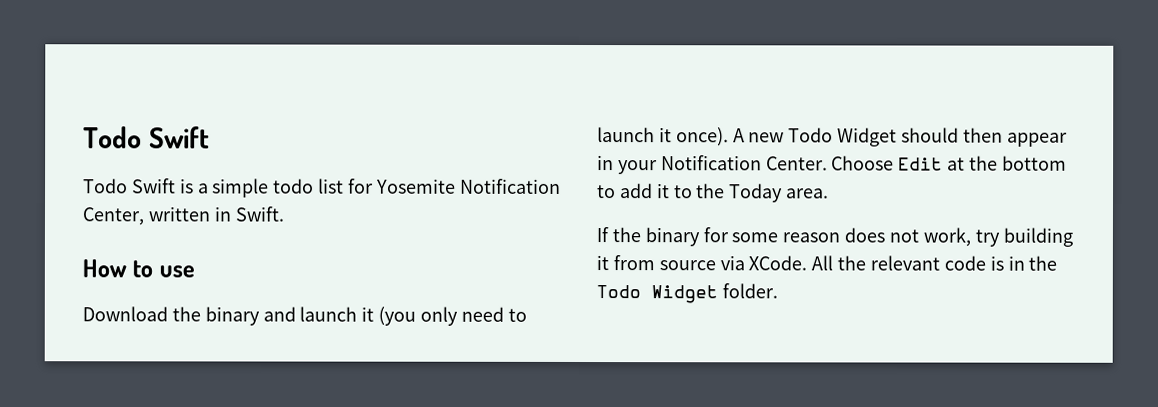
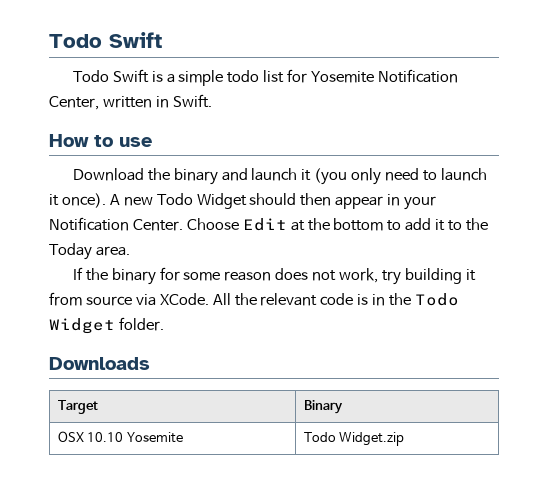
+ Downloads
+ Target | Binary
+ OSX 10.10 Yosemite | Todo Widget.zip

